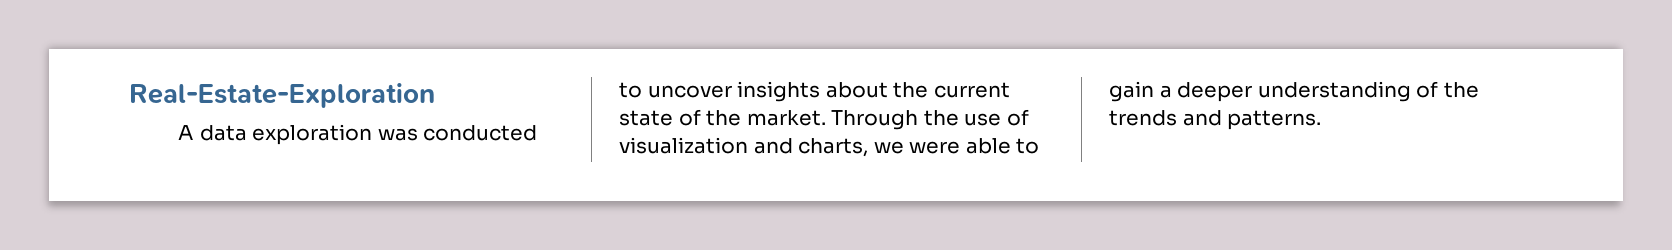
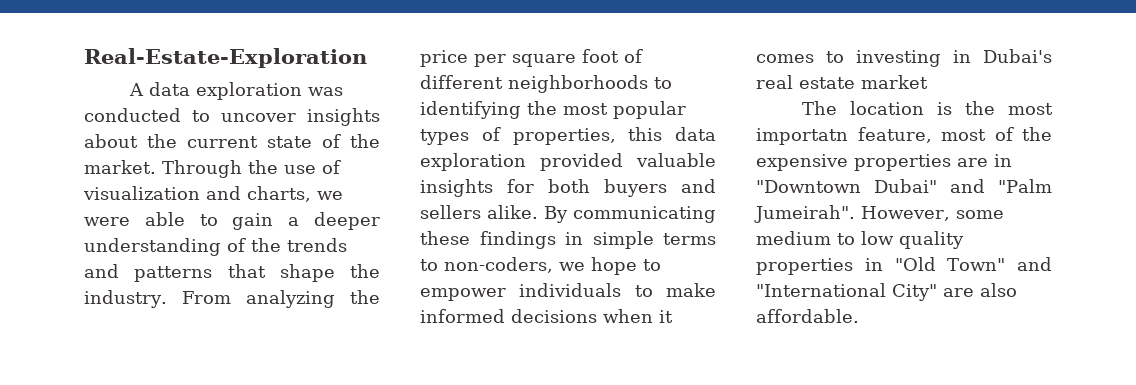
- Through the use of visualization and charts, we were able to gain a deeper understanding of the trends and patterns.
+ Through the use of visualization and charts, we were able to gain a deeper understanding of the trends and patterns that shape the industry. From analyzing the price per square foot of different neighborhoods to identifying the most popular types of properties, this data exploration provided valuable insights for both buyers and sellers alike. By communicating these findings in simple terms to non-coders, we hope to empower individuals to make informed decisions when it comes to investing in Dubai's real estate market
+ The location is the most importatn feature, most of the expensive properties are in "Downtown Dubai" and "Palm Jumeirah". However, some medium to low quality properties in "Old Town" and "International City" are also affordable.

